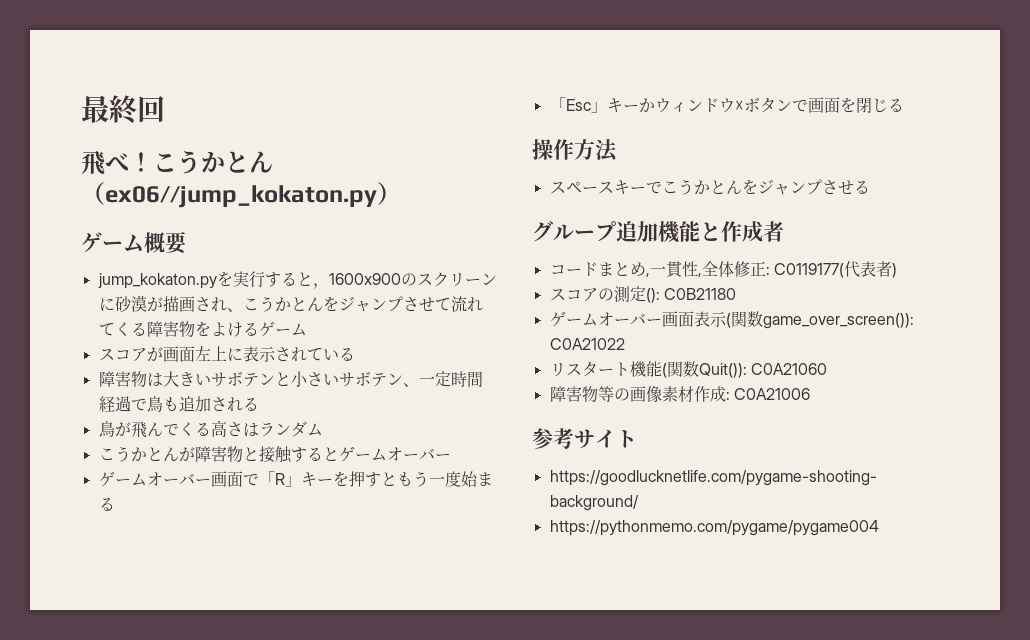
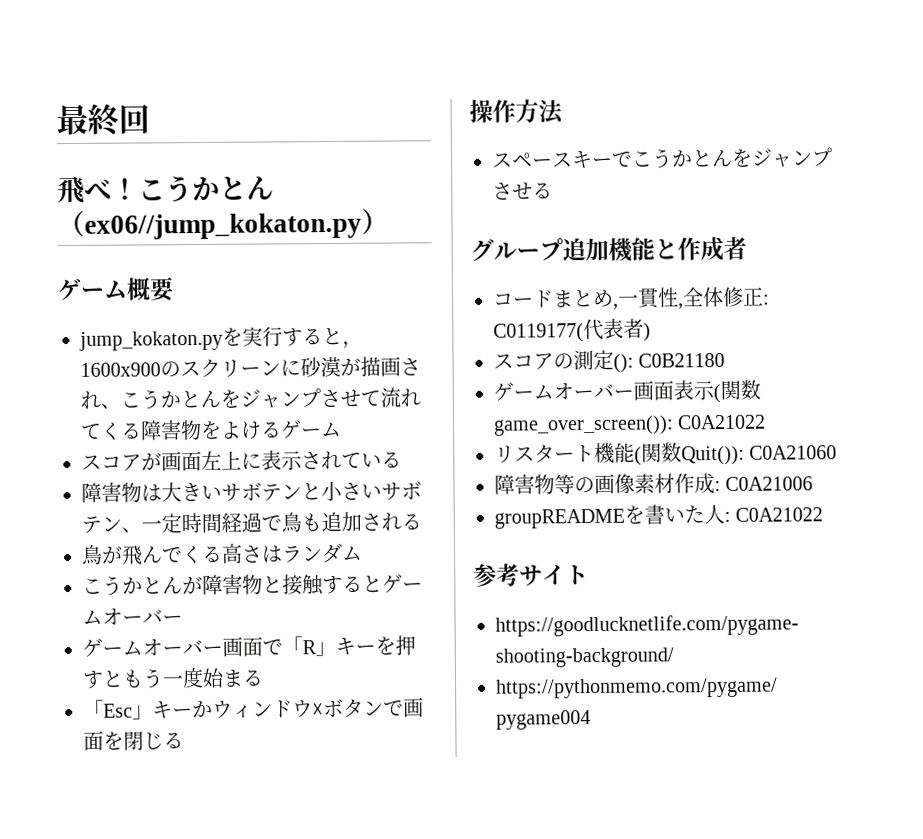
+ groupREADMEを書いた人: C0A21022

